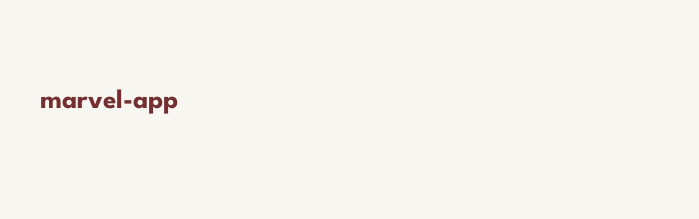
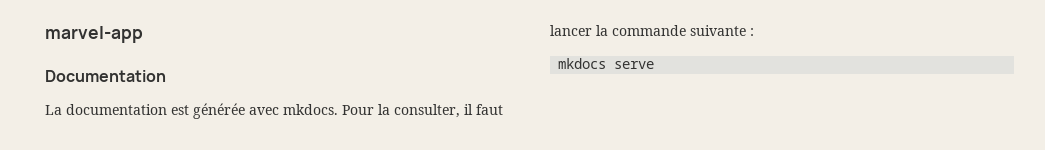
+ Documentation
+ La documentation est générée avec mkdocs. Pour la consulter, il faut lancer la commande suivante :
+ mkdocs serve

